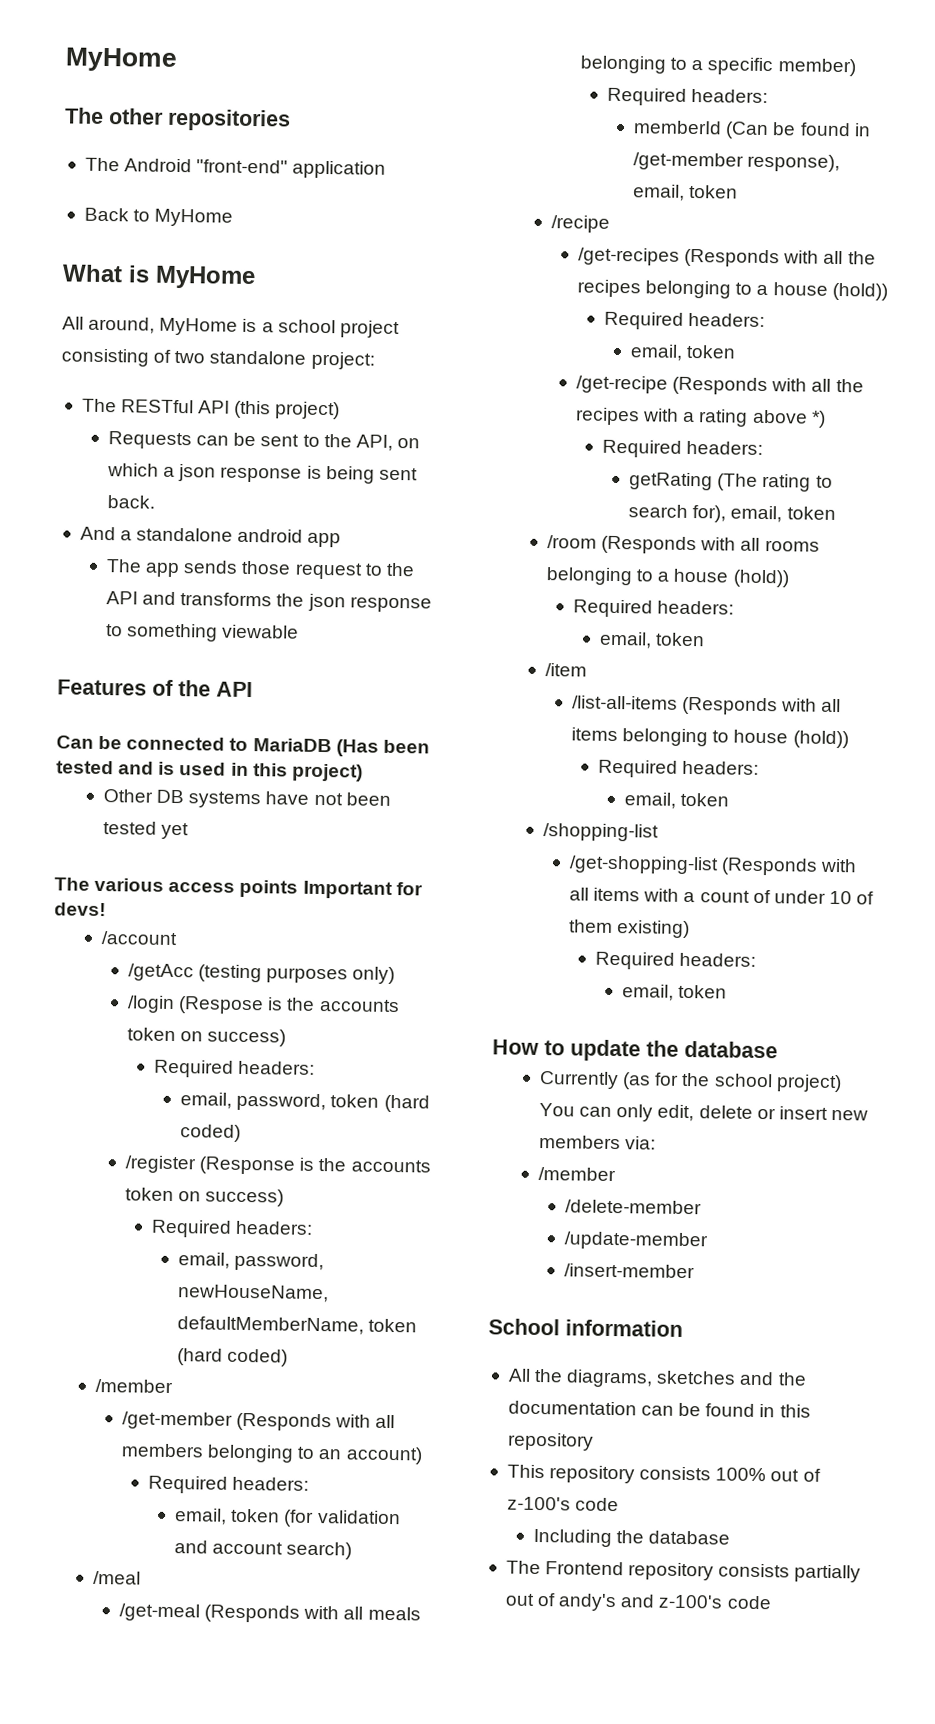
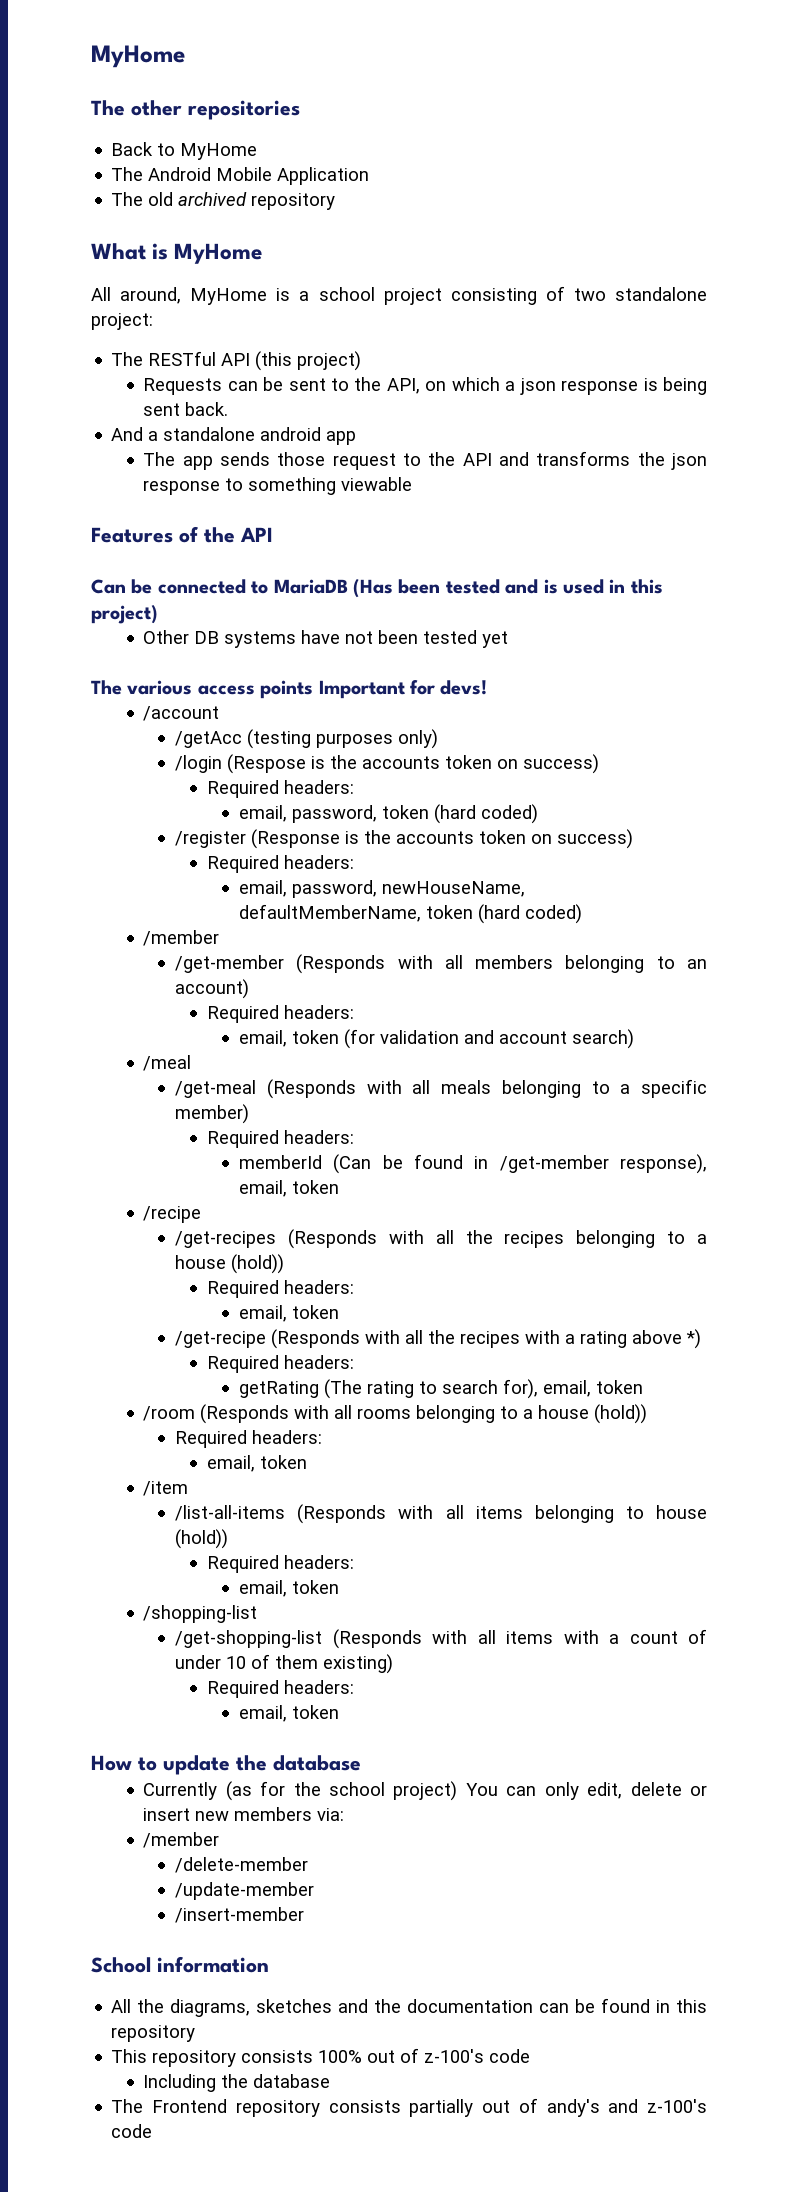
- The Android "front-end" application
+ The Android Mobile Application
+ The old archived repository

